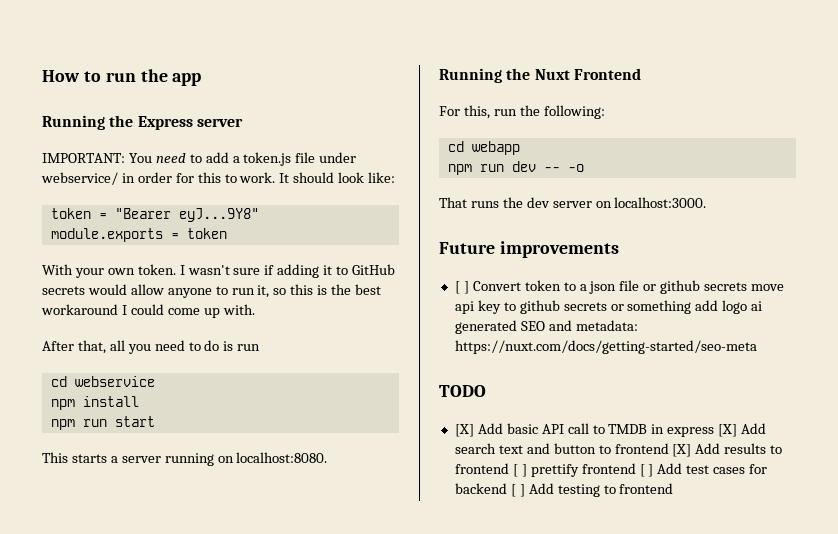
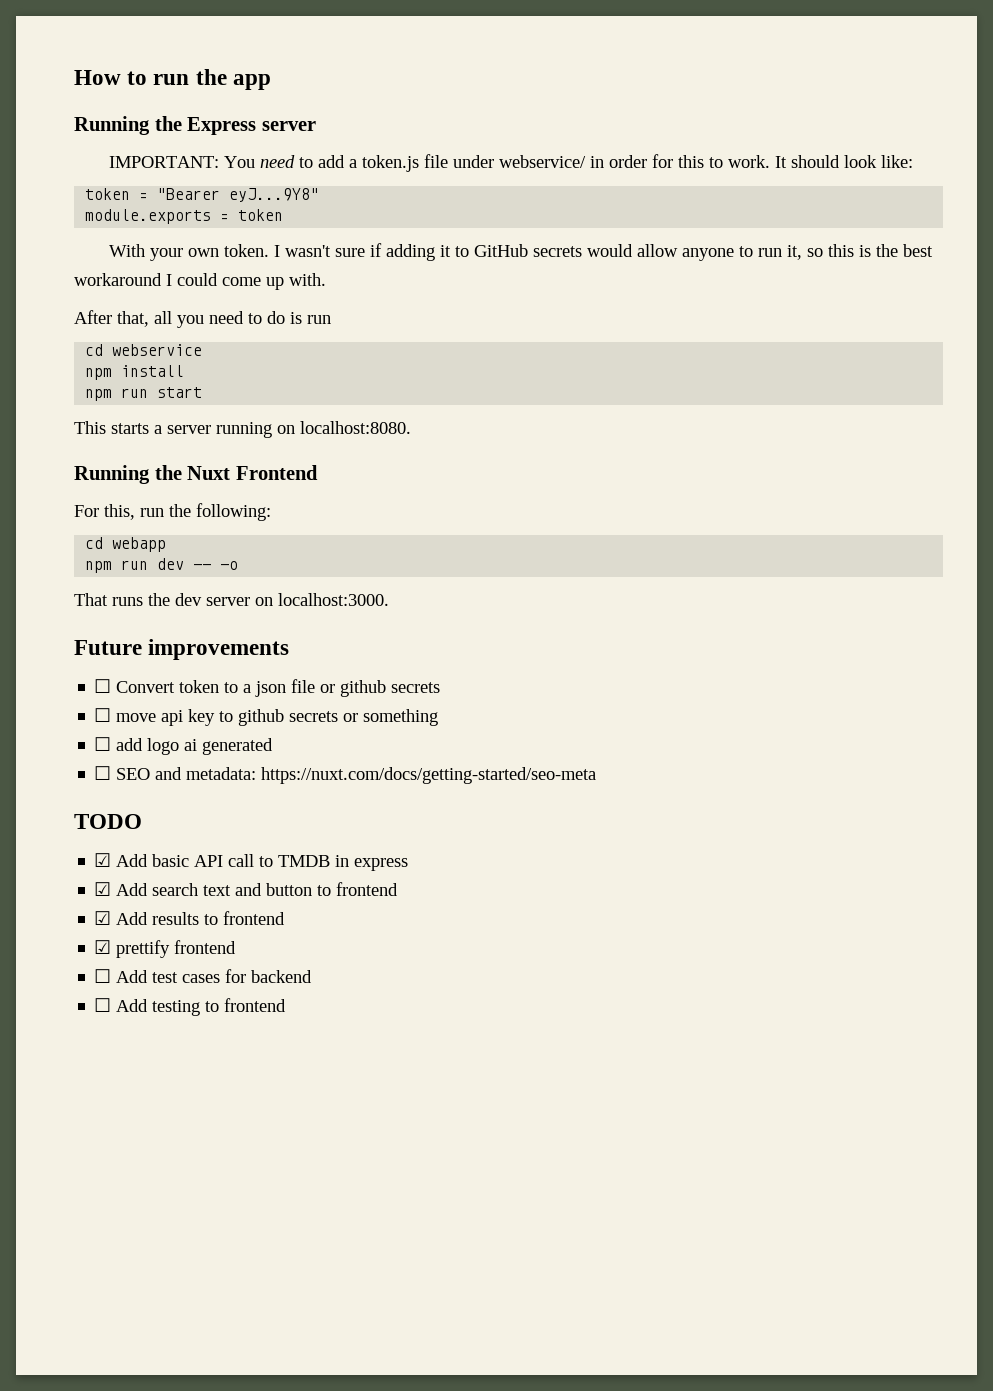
- [ ] Convert token to a json file or github secrets move api key to github secrets or something add logo ai generated SEO and metadata: https://nuxt.com/docs/getting-started/seo-meta
+ ☐ Convert token to a json file or github secrets
+ ☐ move api key to github secrets or something
+ ☐ add logo ai generated
+ ☐ SEO and metadata: https://nuxt.com/docs/getting-started/seo-meta
- [X] Add basic API call to TMDB in express [X] Add search text and button to frontend [X] Add results to frontend [ ] prettify frontend [ ] Add test cases for backend [ ] Add testing to frontend
+ ☑ Add basic API call to TMDB in express
+ ☑ Add search text and button to frontend
+ ☑ Add results to frontend
+ ☑ prettify frontend
+ ☐ Add test cases for backend
+ ☐ Add testing to frontend

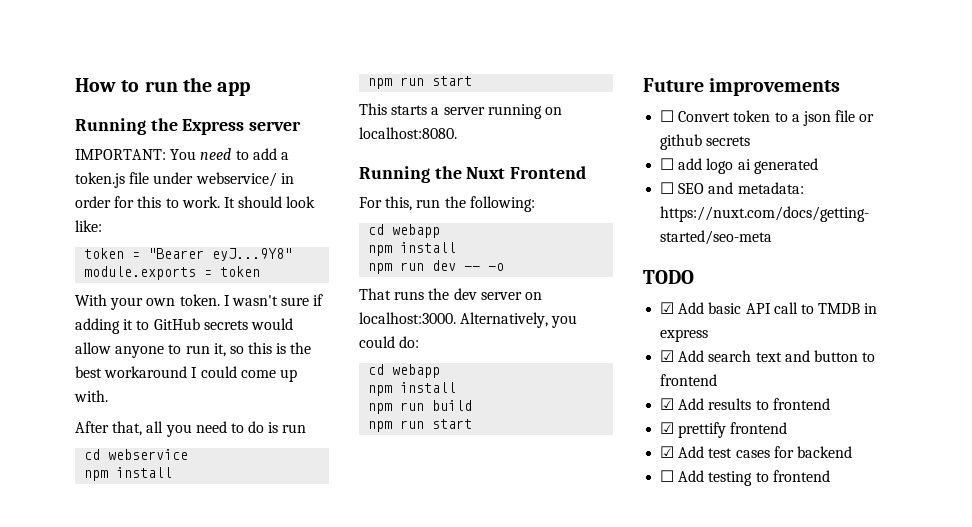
  For this, run the following:
  cd webapp
+ npm install
+ Alternatively, you could do:
+ cd webapp
+ npm install
+ npm run build
+ npm run start
- ☐ move api key to github secrets or something
- ☐ Add test cases for backend
+ ☑ Add test cases for backend

